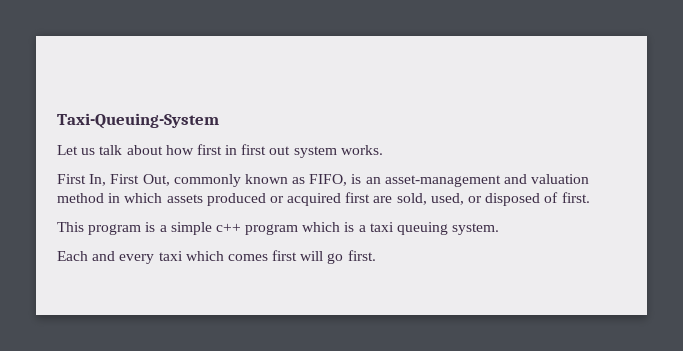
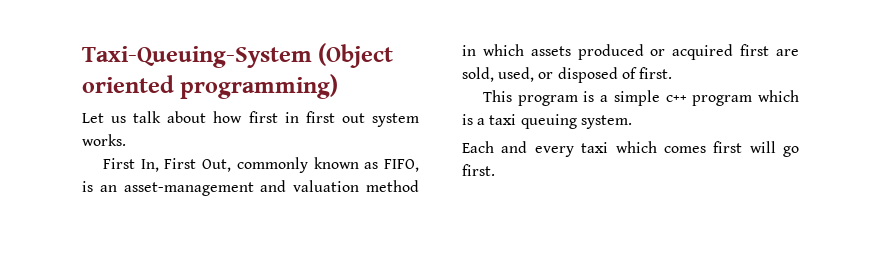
- Taxi-Queuing-System
+ Taxi-Queuing-System (Object oriented programming)

